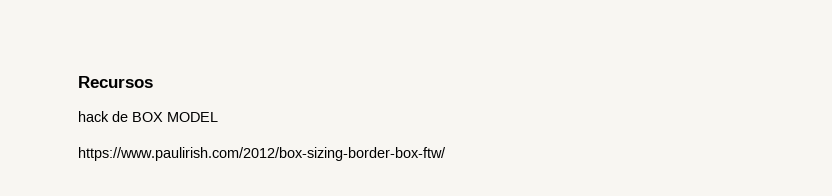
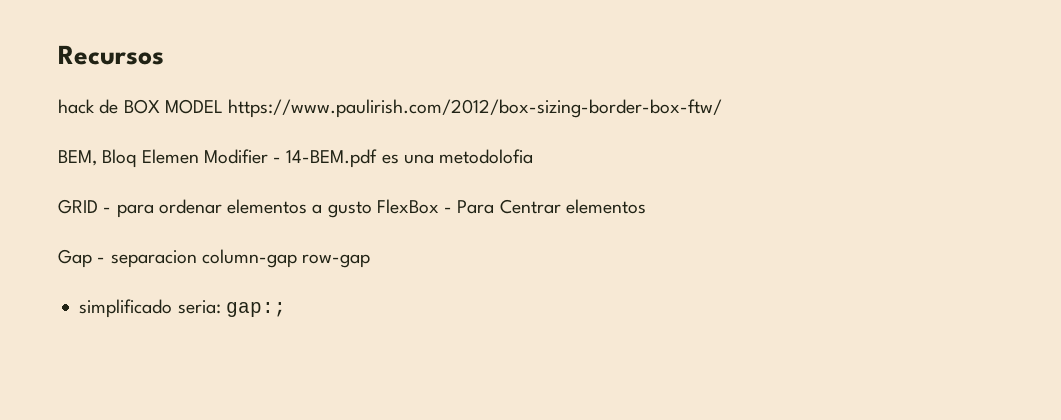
- hack de BOX MODEL
- https://www.paulirish.com/2012/box-sizing-border-box-ftw/
+ hack de BOX MODEL https://www.paulirish.com/2012/box-sizing-border-box-ftw/
+ BEM, Bloq Elemen Modifier - 14-BEM.pdf es una metodolofia
+ GRID - para ordenar elementos a gusto FlexBox - Para Centrar elementos
+ Gap - separacion column-gap row-gap
+ simplificado seria: gap:;

